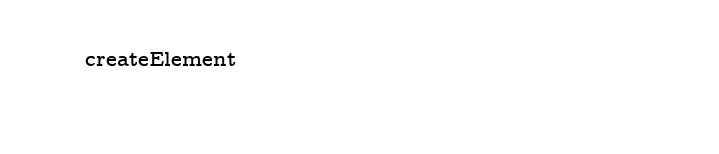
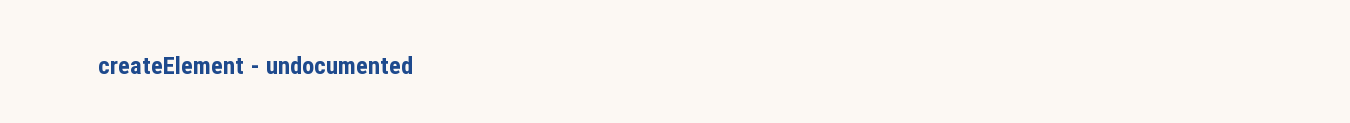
- createElement
+ createElement - undocumented

